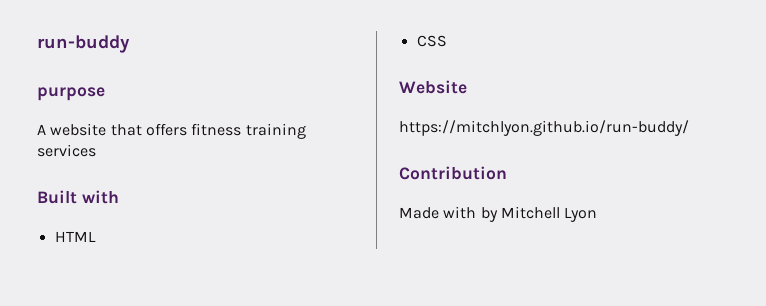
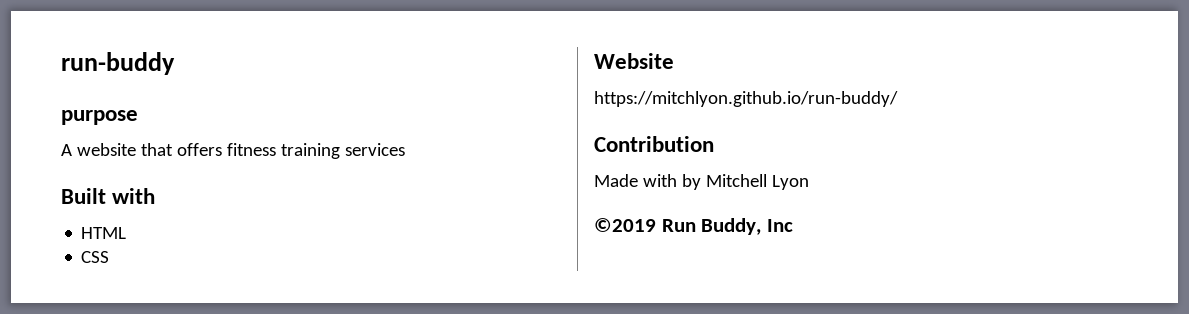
+ ©2019 Run Buddy, Inc

